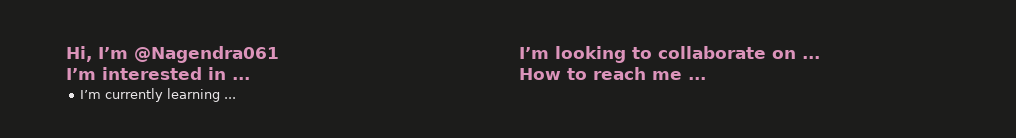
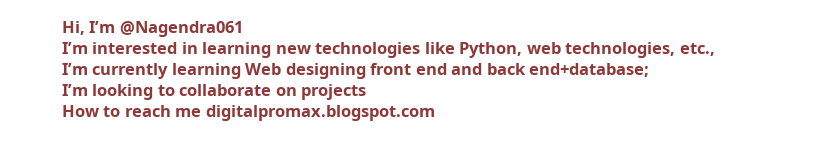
- I’m interested in ...
- I’m currently learning ...
+ I’m interested in learning new technologies like Python, web technologies, etc.,
+ I’m currently learning Web designing front end and back end+database;
- I’m looking to collaborate on ...
+ I’m looking to collaborate on projects
- How to reach me ...
+ How to reach me digitalpromax.blogspot.com

